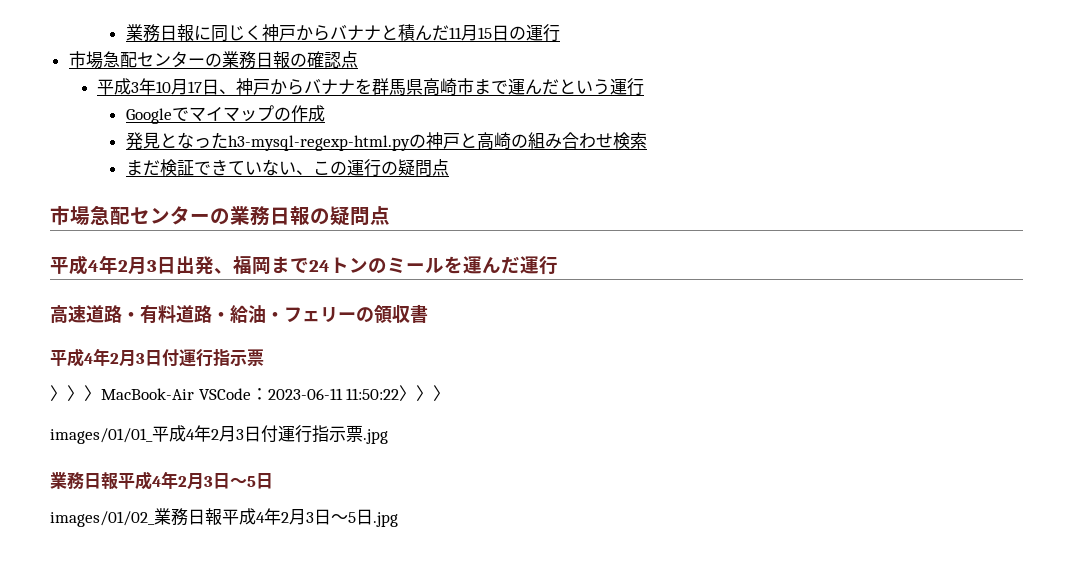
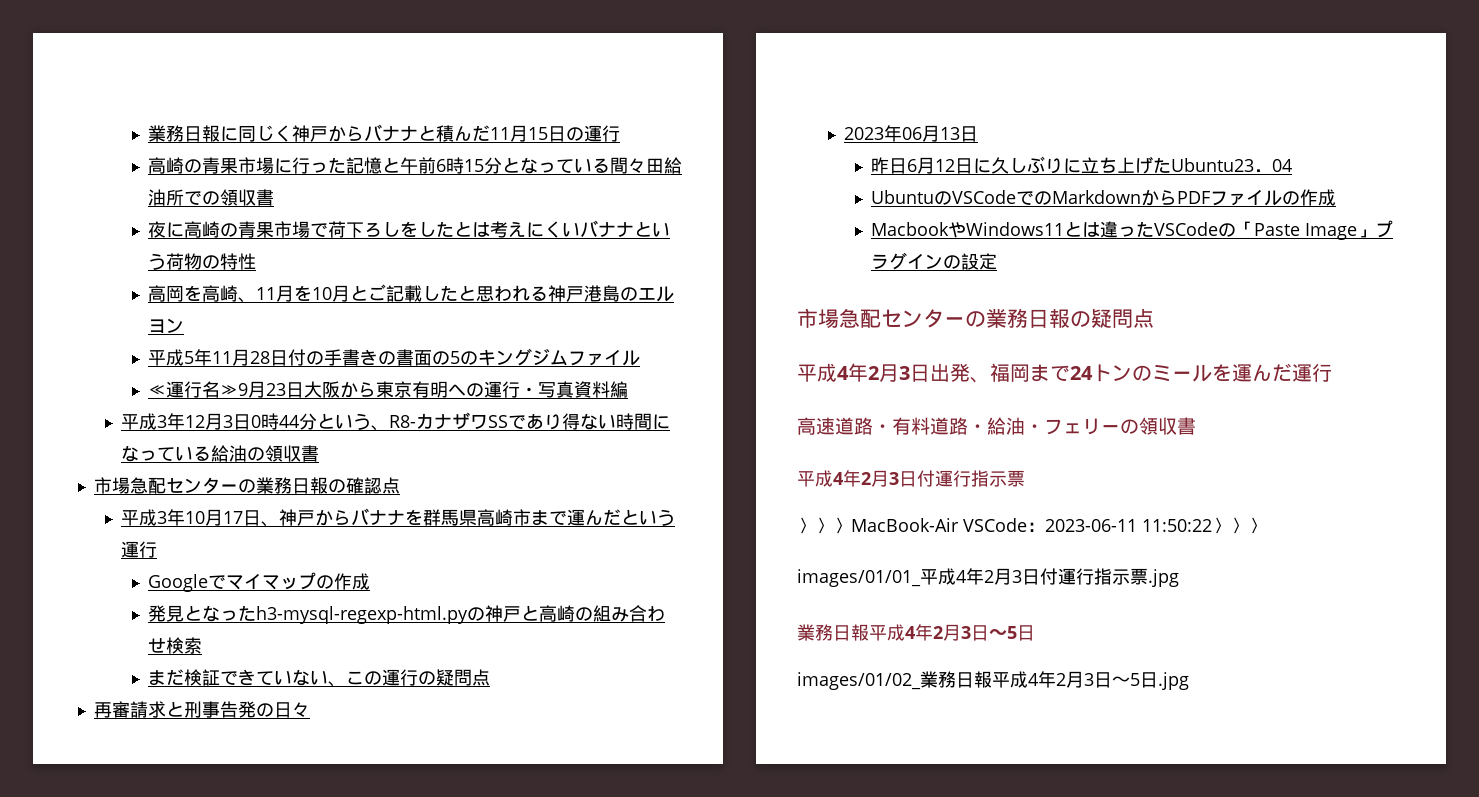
+ 高崎の青果市場に行った記憶と午前6時15分となっている間々田給油所での領収書
+ 夜に高崎の青果市場で荷下ろしをしたとは考えにくいバナナという荷物の特性
+ 高岡を高崎、11月を10月とご記載したと思われる神戸港島のエルヨン
+ 平成5年11月28日付の手書きの書面の5のキングジムファイル
+ ≪運行名≫9月23日大阪から東京有明への運行・写真資料編
+ 平成3年12月3日0時44分という、R8-カナザワSSであり得ない時間になっている給油の領収書
+ 再審請求と刑事告発の日々
+ 2023年06月13日
+ 昨日6月12日に久しぶりに立ち上げたUbuntu23．04
+ UbuntuのVSCodeでのMarkdownからPDFファイルの作成
+ MacbookやWindows11とは違ったVSCodeの「Paste Image」プラグインの設定

